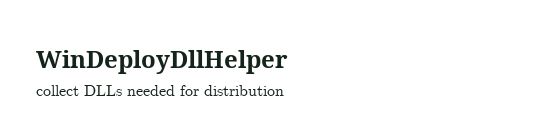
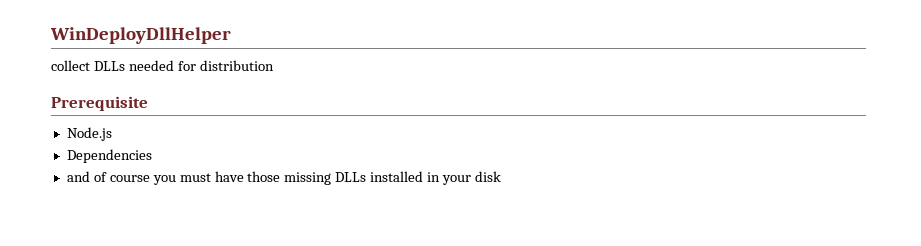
+ Prerequisite
+ Node.js
+ Dependencies
+ and of course you must have those missing DLLs installed in your disk

